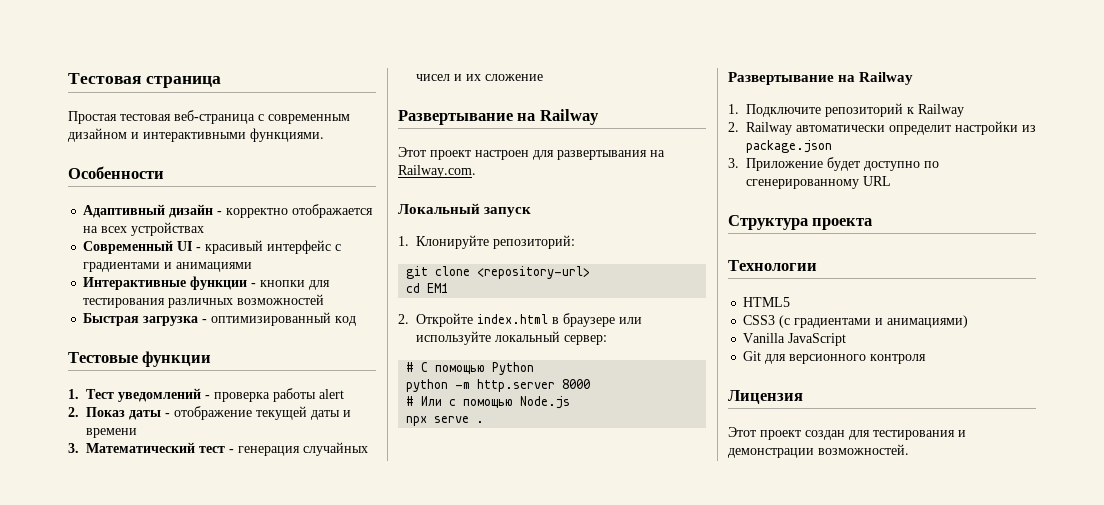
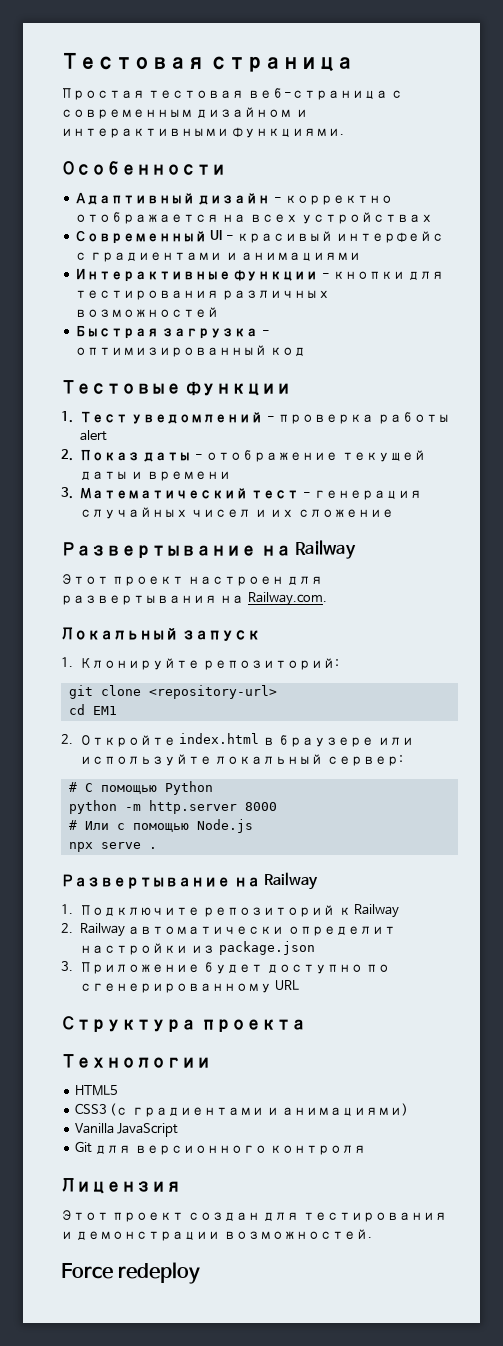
+ Force redeploy

